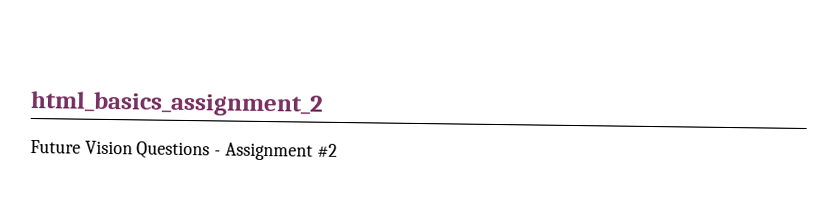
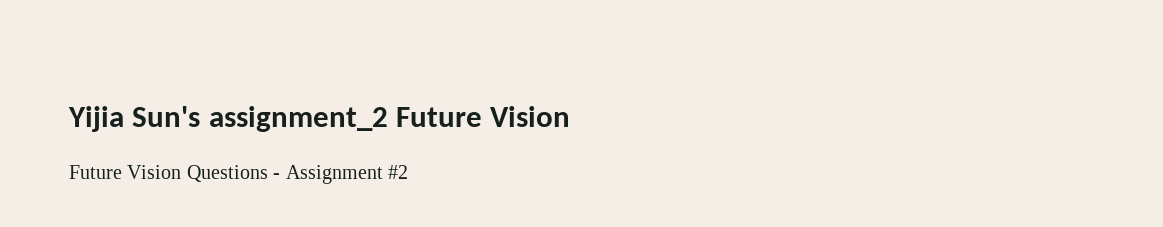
- html_basics_assignment_2
+ Yijia Sun's assignment_2 Future Vision

